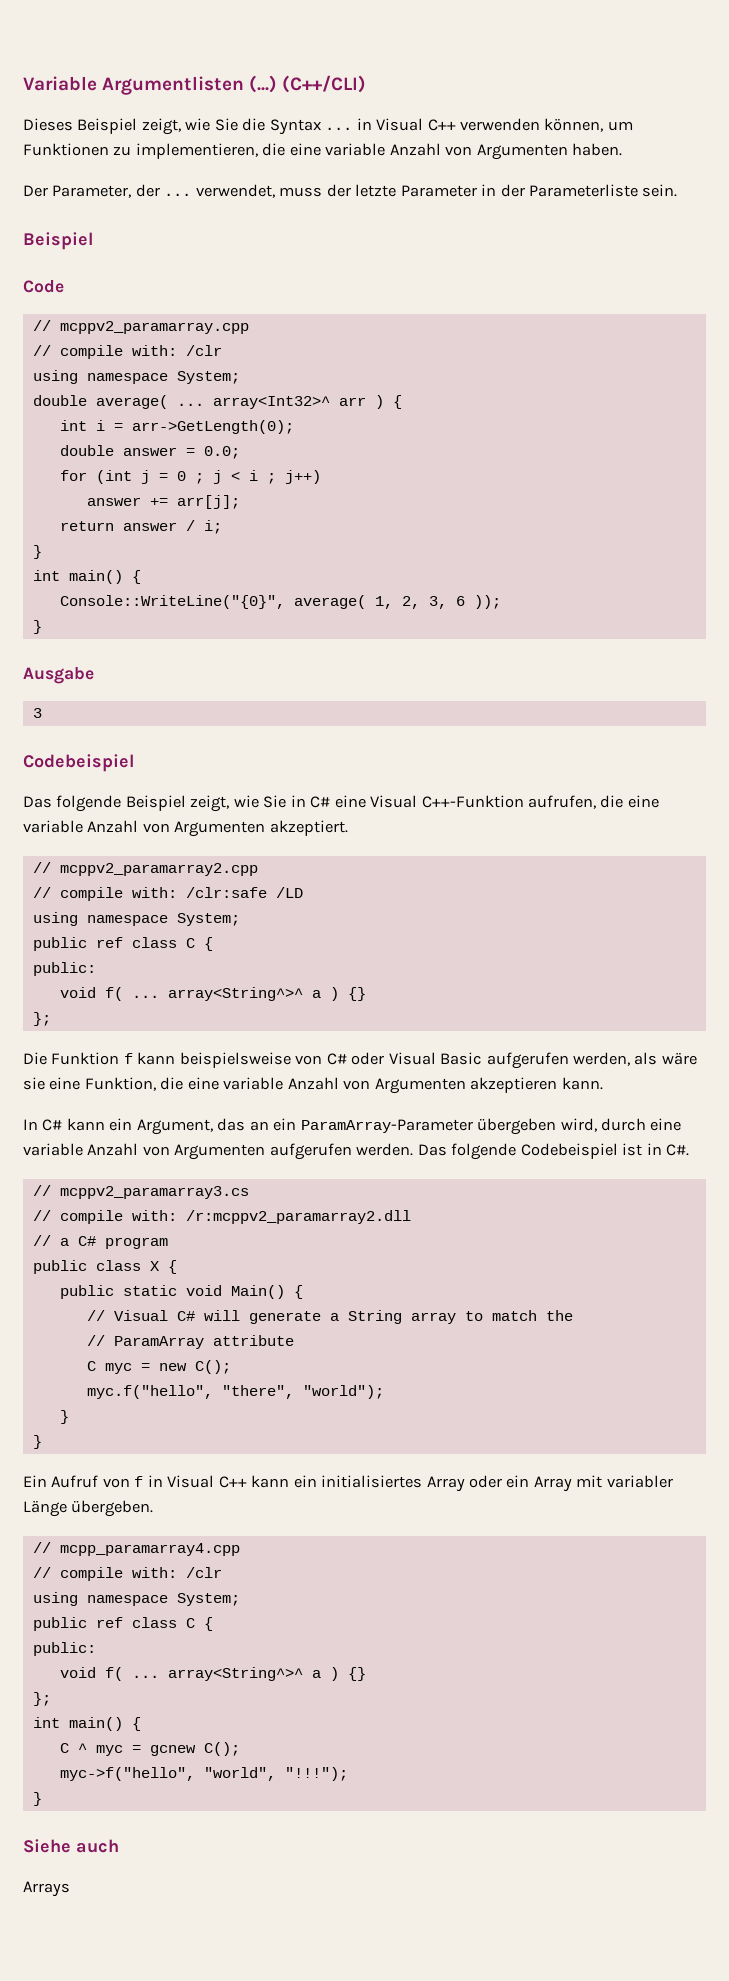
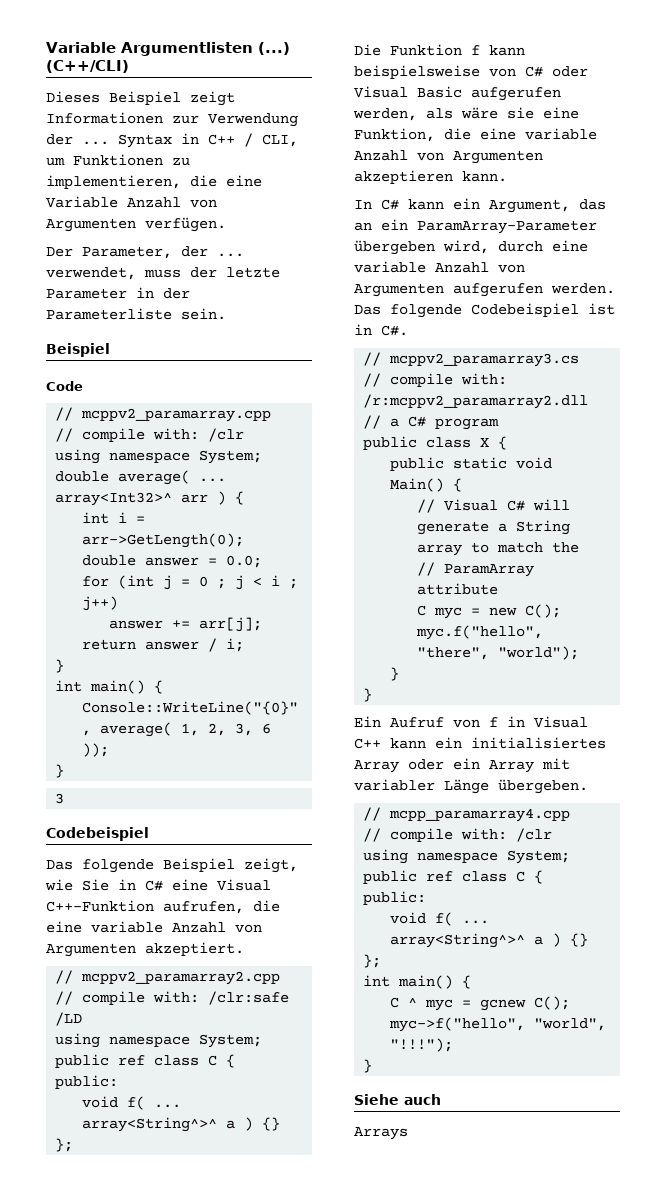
- Dieses Beispiel zeigt, wie Sie die Syntax ... in Visual C++ verwenden können, um Funktionen zu implementieren, die eine variable Anzahl von Argumenten haben.
+ Dieses Beispiel zeigt Informationen zur Verwendung der ... Syntax in C++ / CLI, um Funktionen zu implementieren, die eine Variable Anzahl von Argumenten verfügen.
- Ausgabe

